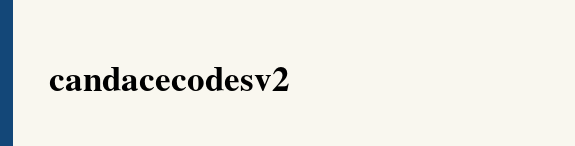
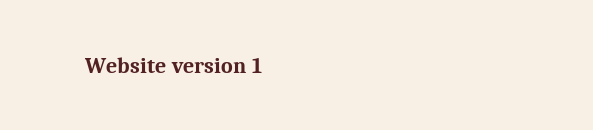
- candacecodesv2
+ Website version 1

